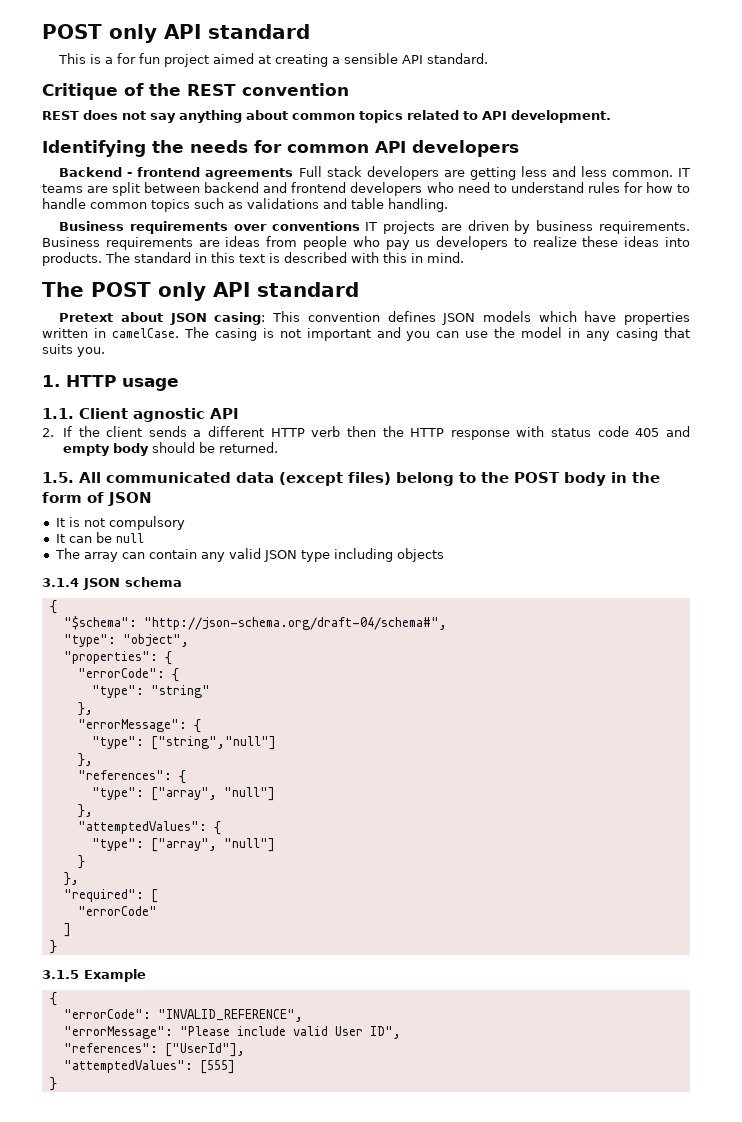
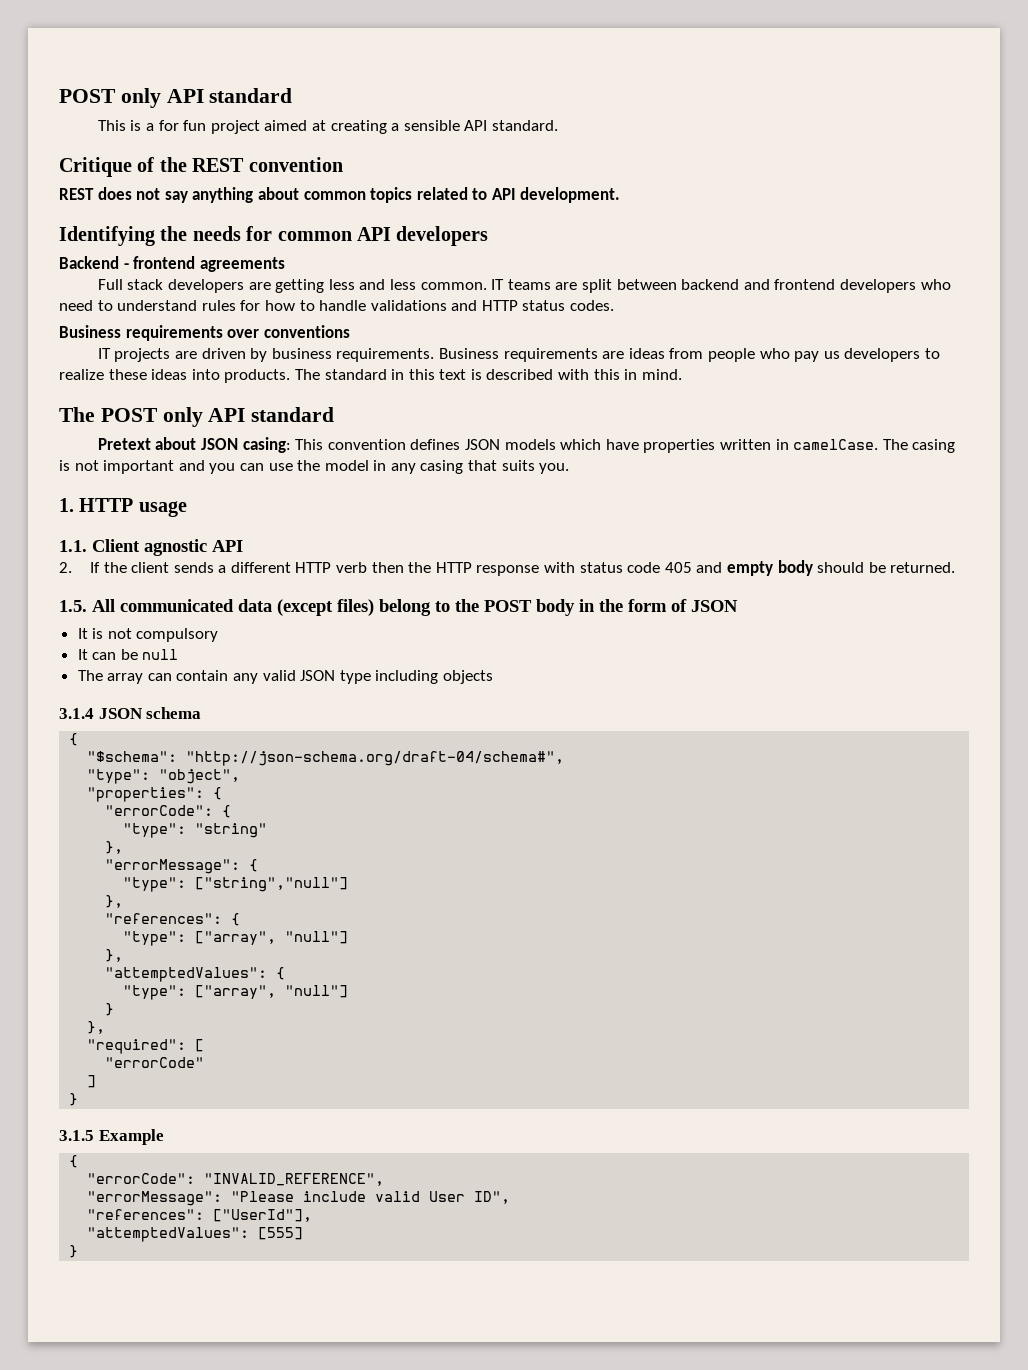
- Backend - frontend agreements Full stack developers are getting less and less common.
+ Backend - frontend agreements
+ Full stack developers are getting less and less common.
- IT teams are split between backend and frontend developers who need to understand rules for how to handle common topics such as validations and table handling.
+ IT teams are split between backend and frontend developers who need to understand rules for how to handle validations and HTTP status codes.
- Business requirements over conventions IT projects are driven by business requirements.
+ Business requirements over conventions
+ IT projects are driven by business requirements.

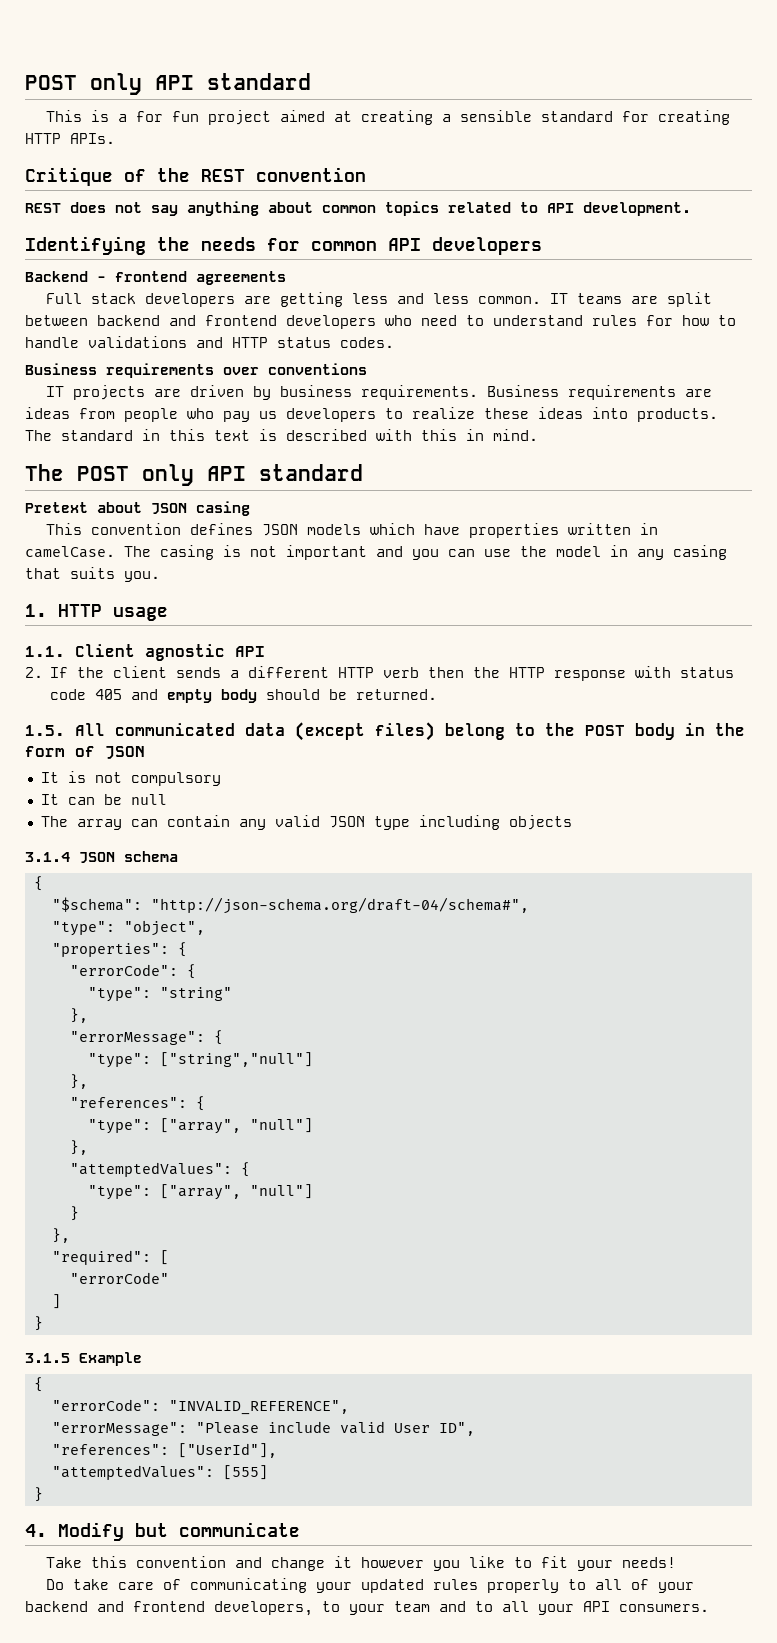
- This is a for fun project aimed at creating a sensible API standard.
+ This is a for fun project aimed at creating a sensible standard for creating HTTP APIs.
- Pretext about JSON casing: This convention defines JSON models which have properties written in camelCase.
+ Pretext about JSON casing
+ This convention defines JSON models which have properties written in camelCase.
+ 4. Modify but communicate
+ Take this convention and change it however you like to fit your needs!
+ Do take care of communicating your updated rules properly to all of your backend and frontend developers, to your team and to all your API consumers.

